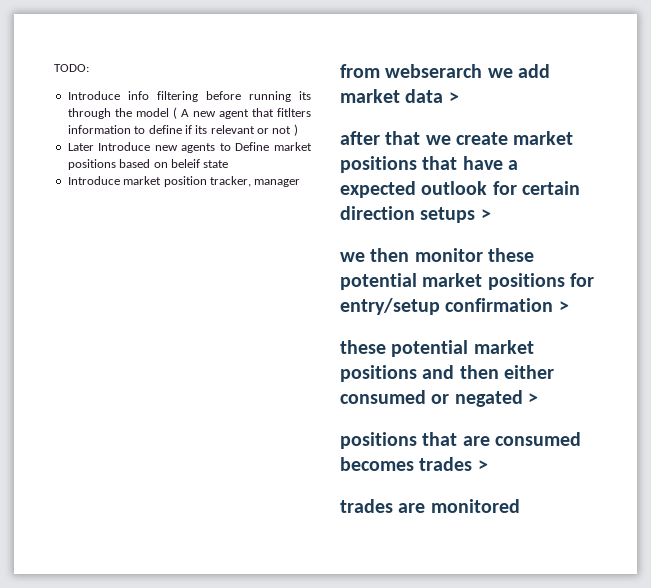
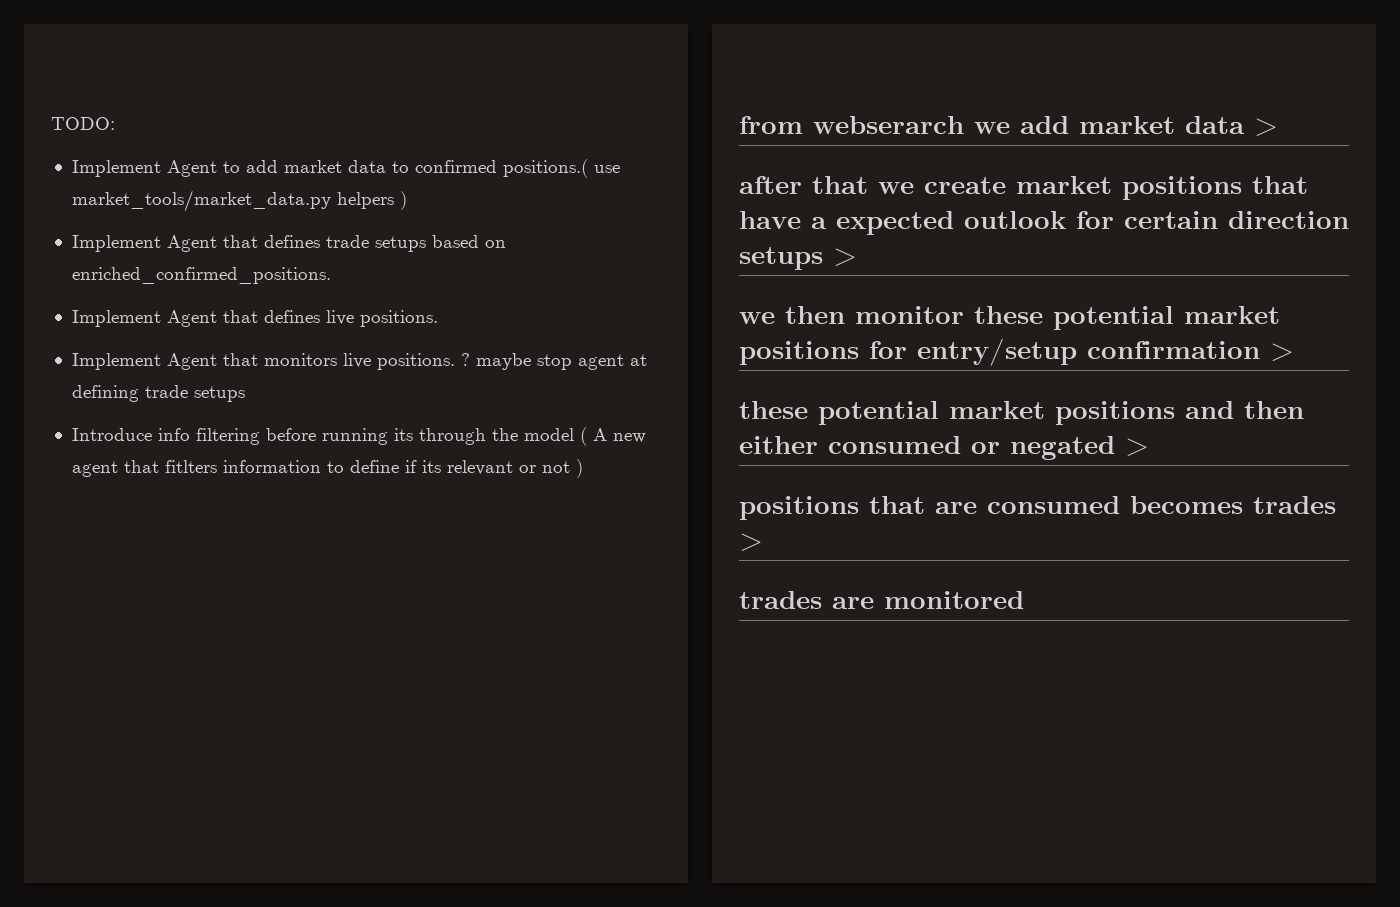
+ Implement Agent to add market data to confirmed positions.( use market_tools/market_data.py helpers )
+ Implement Agent that defines trade setups based on enriched_confirmed_positions.
+ Implement Agent that defines live positions.
+ Implement Agent that monitors live positions. ? maybe stop agent at defining trade setups
- Later Introduce new agents to Define market positions based on beleif state
- Introduce market position tracker, manager

